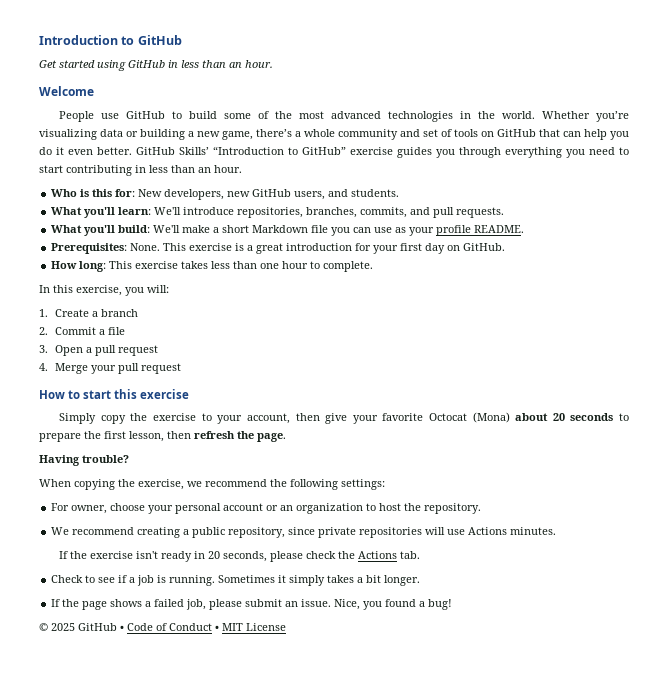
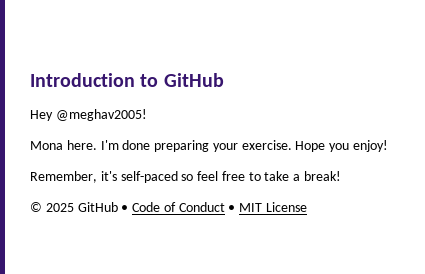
- Get started using GitHub in less than an hour.
- Welcome
- People use GitHub to build some of the most advanced technologies in the world. Whether you’re visualizing data or building a new game, there’s a whole community and set of tools on GitHub that can help you do it even better. GitHub Skills’ “Introduction to GitHub” exercise guides you through everything you need to start contributing in less than an hour.
- Who is this for: New developers, new GitHub users, and students.
- What you'll learn: We'll introduce repositories, branches, commits, and pull requests.
- What you'll build: We'll make a short Markdown file you can use as your profile README.
- Prerequisites: None. This exercise is a great introduction for your first day on GitHub.
- How long: This exercise takes less than one hour to complete.
- In this exercise, you will:
- 1. Create a branch
- 2. Commit a file
- 3. Open a pull request
- 4. Merge your pull request
- How to start this exercise
- Simply copy the exercise to your account, then give your favorite Octocat (Mona) about 20 seconds to prepare the first lesson, then refresh the page.
- Having trouble?
- When copying the exercise, we recommend the following settings:
- For owner, choose your personal account or an organization to host the repository.
- We recommend creating a public repository, since private repositories will use Actions minutes.
- If the exercise isn't ready in 20 seconds, please check the Actions tab.
- Check to see if a job is running. Sometimes it simply takes a bit longer.
- If the page shows a failed job, please submit an issue. Nice, you found a bug!
+ Hey @meghav2005!
+ Mona here. I'm done preparing your exercise. Hope you enjoy!
+ Remember, it's self-paced so feel free to take a break!

